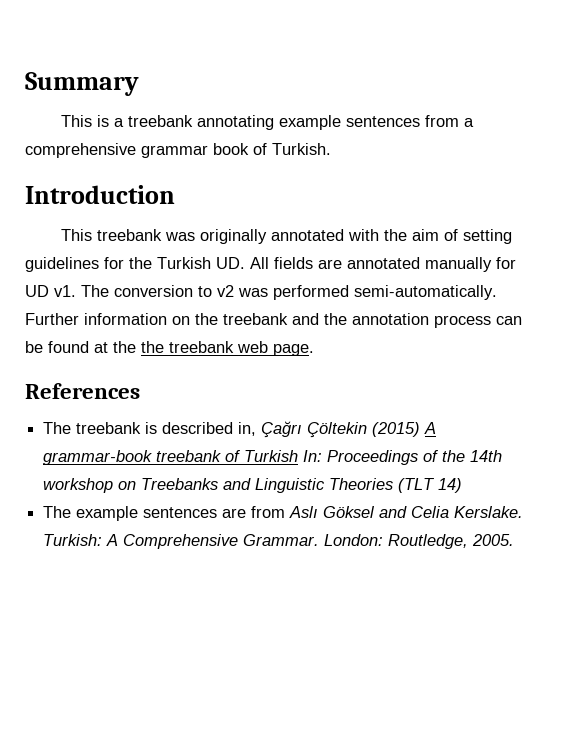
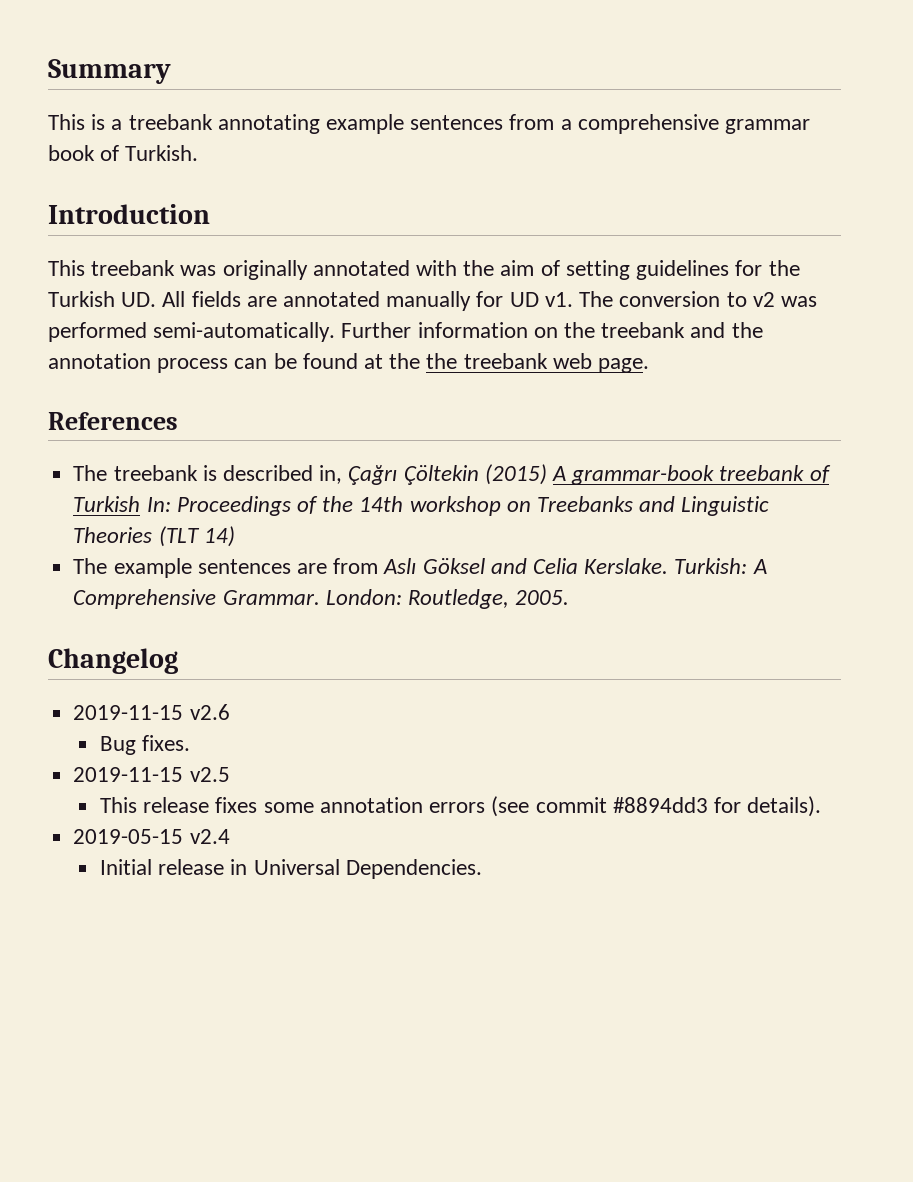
+ Changelog
+ 2019-11-15 v2.6
+ Bug fixes.
+ 2019-11-15 v2.5
+ This release fixes some annotation errors (see commit #8894dd3 for details).
+ 2019-05-15 v2.4
+ Initial release in Universal Dependencies.

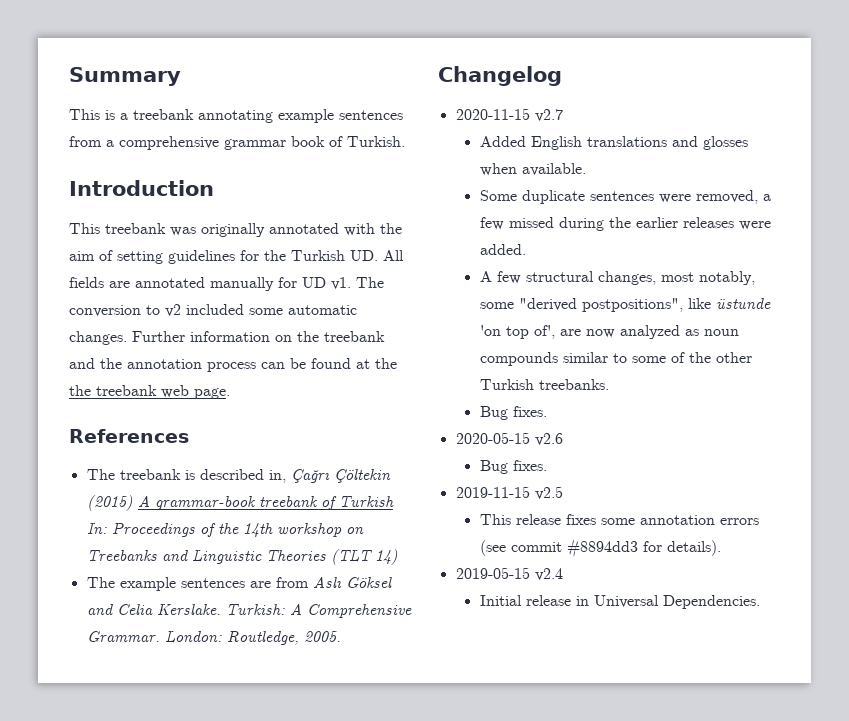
- The conversion to v2 was performed semi-automatically.
+ The conversion to v2 included some automatic changes.
- 2019-11-15 v2.6
+ 2020-11-15 v2.7
+ Added English translations and glosses when available.
+ Some duplicate sentences were removed, a few missed during the earlier releases were added.
+ A few structural changes, most notably, some "derived postpositions", like üstunde 'on top of', are now analyzed as noun compounds similar to some of the other Turkish treebanks.
+ Bug fixes.
+ 2020-05-15 v2.6

